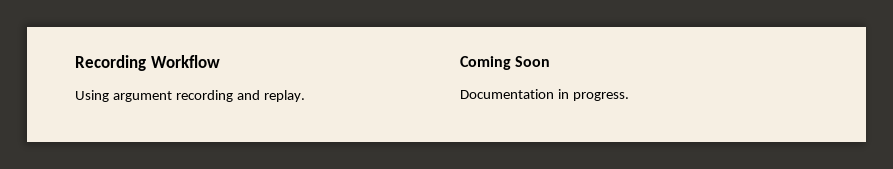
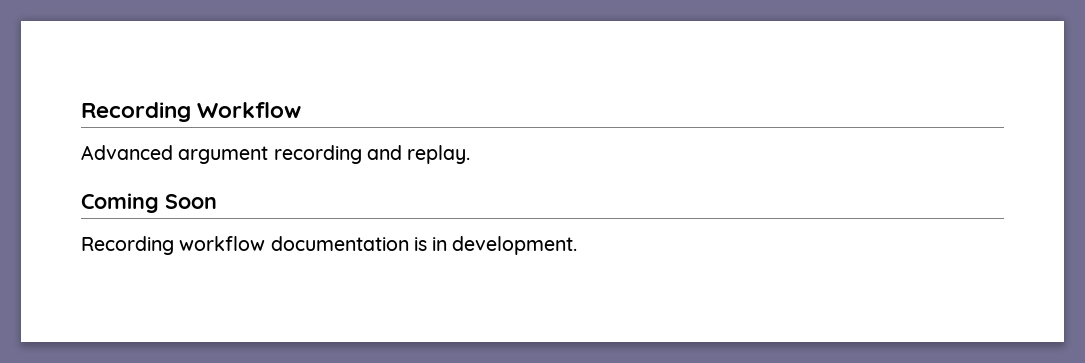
- Using argument recording and replay.
+ Advanced argument recording and replay.
- Documentation in progress.
+ Recording workflow documentation is in development.

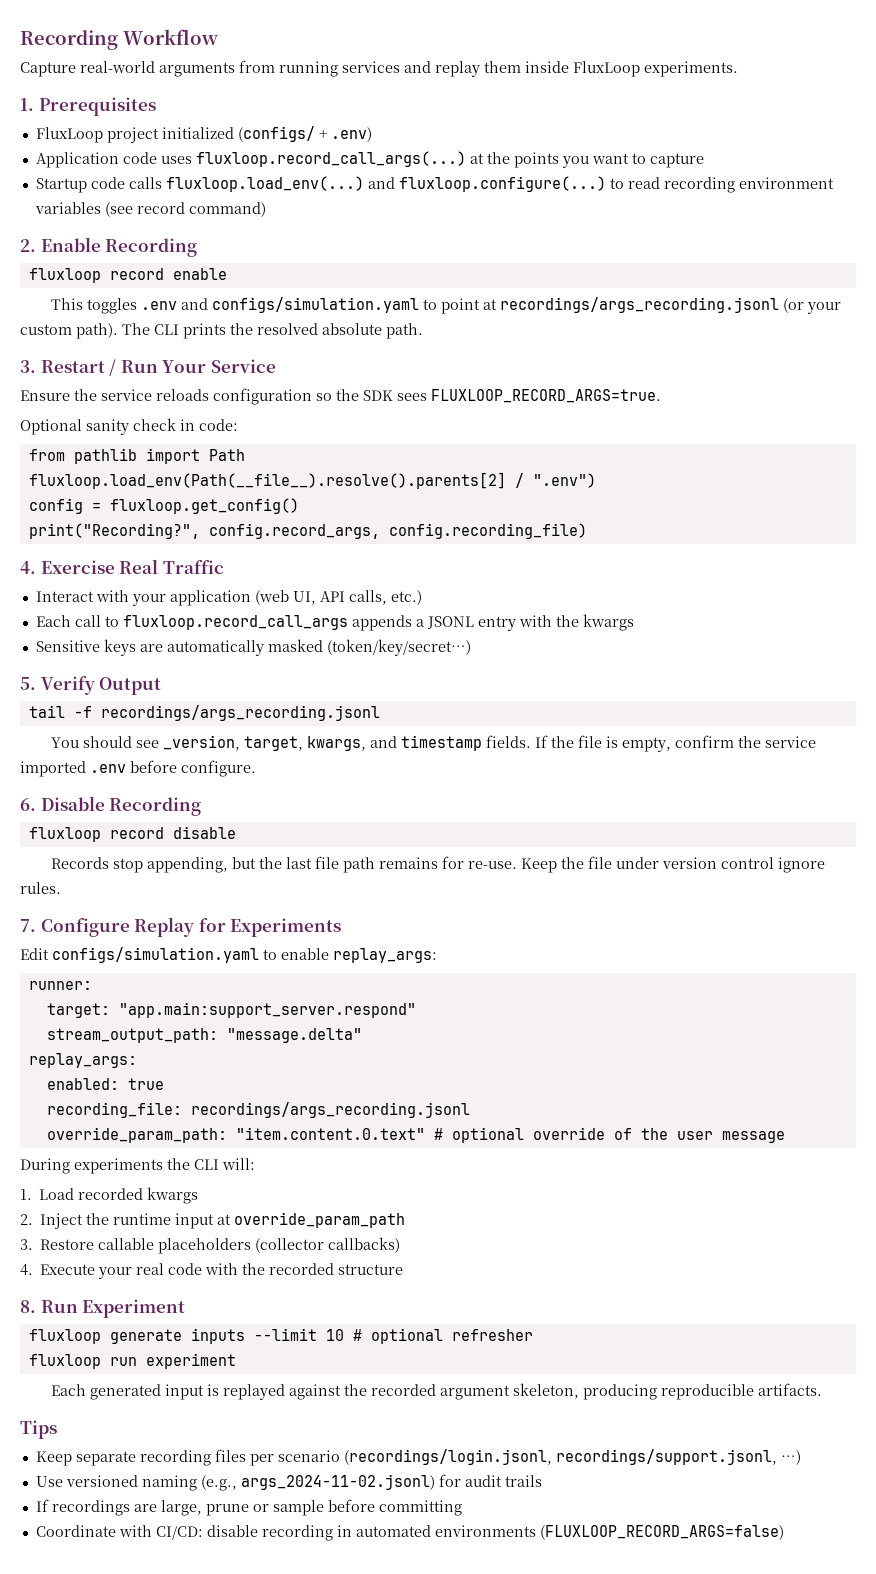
- Advanced argument recording and replay.
- Coming Soon
- Recording workflow documentation is in development.
+ Capture real-world arguments from running services and replay them inside FluxLoop experiments.
+ 1. Prerequisites
+ FluxLoop project initialized (configs/ + .env)
+ Application code uses fluxloop.record_call_args(...) at the points you want to capture
+ Startup code calls fluxloop.load_env(...) and fluxloop.configure(...) to read recording environment variables (see record command)
+ 2. Enable Recording
+ fluxloop record enable
+ This toggles .env and configs/simulation.yaml to point at recordings/args_recording.jsonl (or your custom path). The CLI prints the resolved absolute path.
+ 3. Restart / Run Your Service
+ Ensure the service reloads configuration so the SDK sees FLUXLOOP_RECORD_ARGS=true.
+ Optional sanity check in code:
+ from pathlib import Path
+ fluxloop.load_env(Path(__file__).resolve().parents[2] / ".env")
+ config = fluxloop.get_config()
+ print("Recording?", config.record_args, config.recording_file)
+ 4. Exercise Real Traffic
+ Interact with your application (web UI, API calls, etc.)
+ Each call to fluxloop.record_call_args appends a JSONL entry with the kwargs
+ Sensitive keys are automatically masked (token/key/secret…)
+ 5. Verify Output
+ tail -f recordings/args_recording.jsonl
+ You should see _version, target, kwargs, and timestamp fields. If the file is empty, confirm the service imported .env before configure.
+ 6. Disable Recording
+ fluxloop record disable
+ Records stop appending, but the last file path remains for re-use. Keep the file under version control ignore rules.
+ 7. Configure Replay for Experiments
+ Edit configs/simulation.yaml to enable replay_args:
+ runner:
+ target: "app.main:support_server.respond"
+ stream_output_path: "message.delta"
+ replay_args:
+ enabled: true
+ recording_file: recordings/args_recording.jsonl
+ override_param_path: "item.content.0.text" # optional override of the user message
+ During experiments the CLI will:
+ 1. Load recorded kwargs
+ 2. Inject the runtime input at override_param_path
+ 3. Restore callable placeholders (collector callbacks)
+ 4. Execute your real code with the recorded structure
+ 8. Run Experiment
+ fluxloop generate inputs --limit 10 # optional refresher
+ fluxloop run experiment
+ Each generated input is replayed against the recorded argument skeleton, producing reproducible artifacts.
+ Tips
+ Keep separate recording files per scenario (recordings/login.jsonl, recordings/support.jsonl, …)
+ Use versioned naming (e.g., args_2024-11-02.jsonl) for audit trails
+ If recordings are large, prune or sample before committing
+ Coordinate with CI/CD: disable recording in automated environments (FLUXLOOP_RECORD_ARGS=false)

